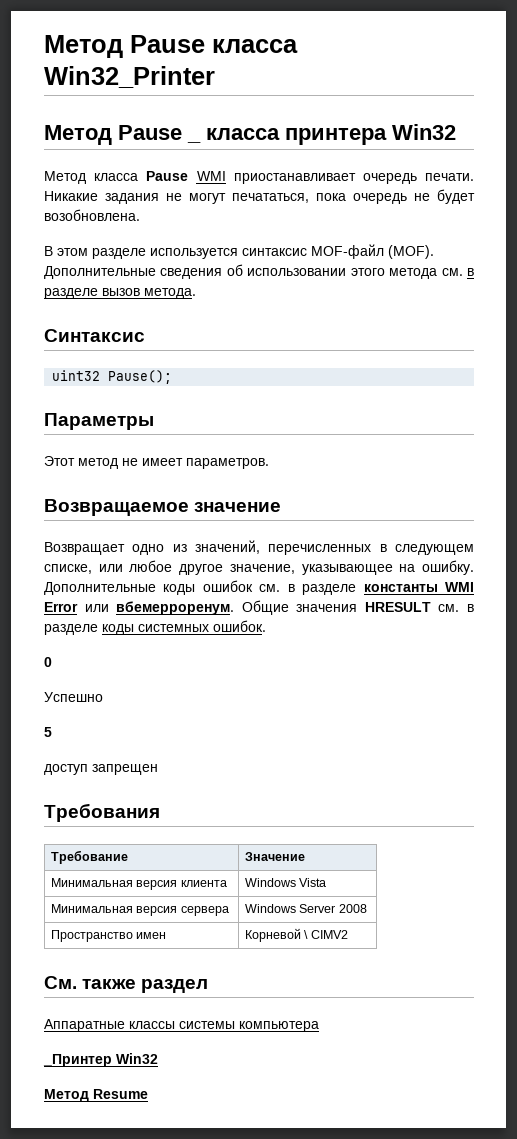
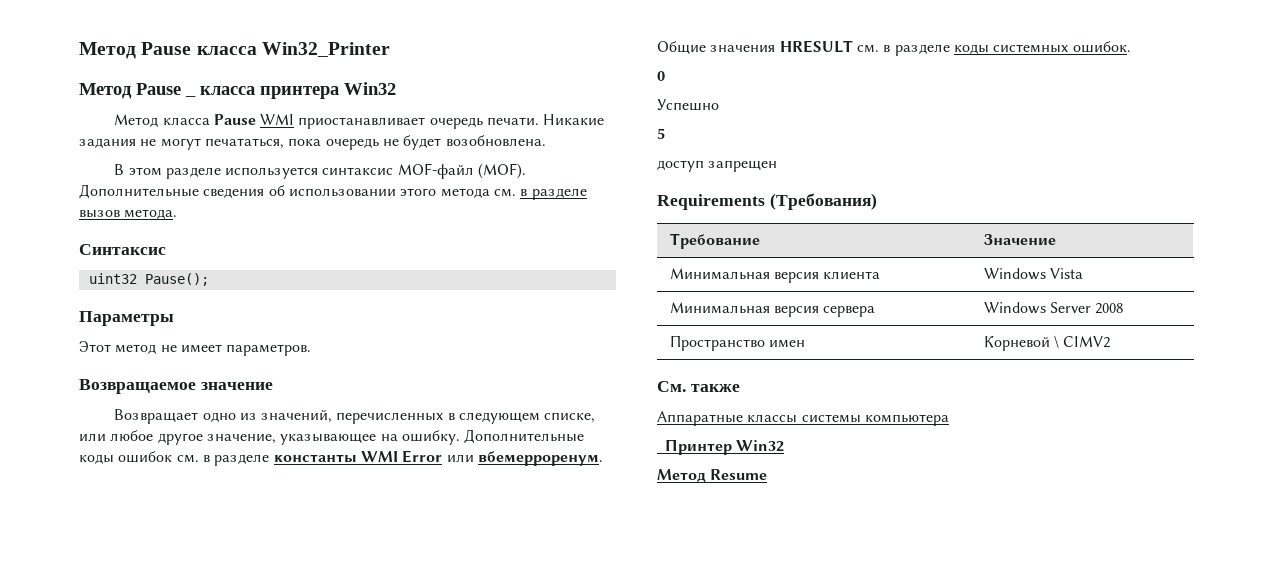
- Требования
+ Requirements (Требования)
- См. также раздел
+ См. также

